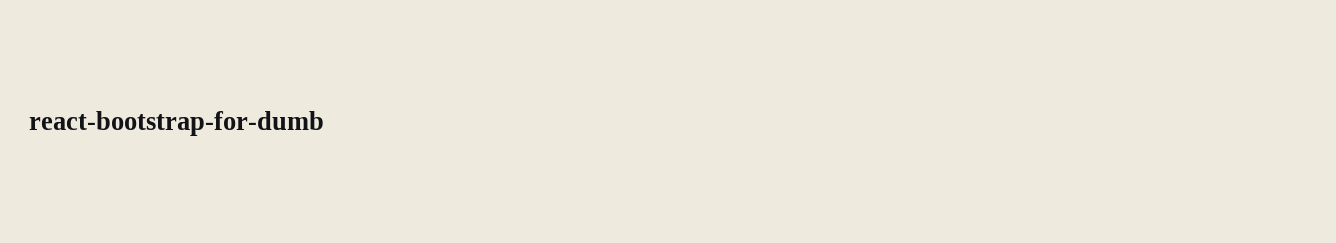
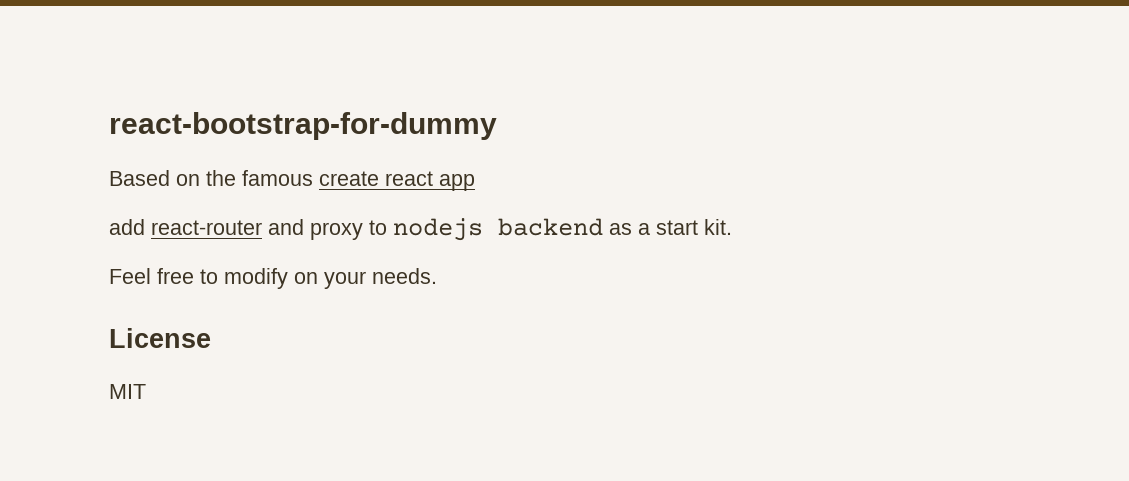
- react-bootstrap-for-dumb
+ react-bootstrap-for-dummy
+ Based on the famous create react app
+ add react-router and proxy to nodejs backend as a start kit.
+ Feel free to modify on your needs.
+ License
+ MIT

